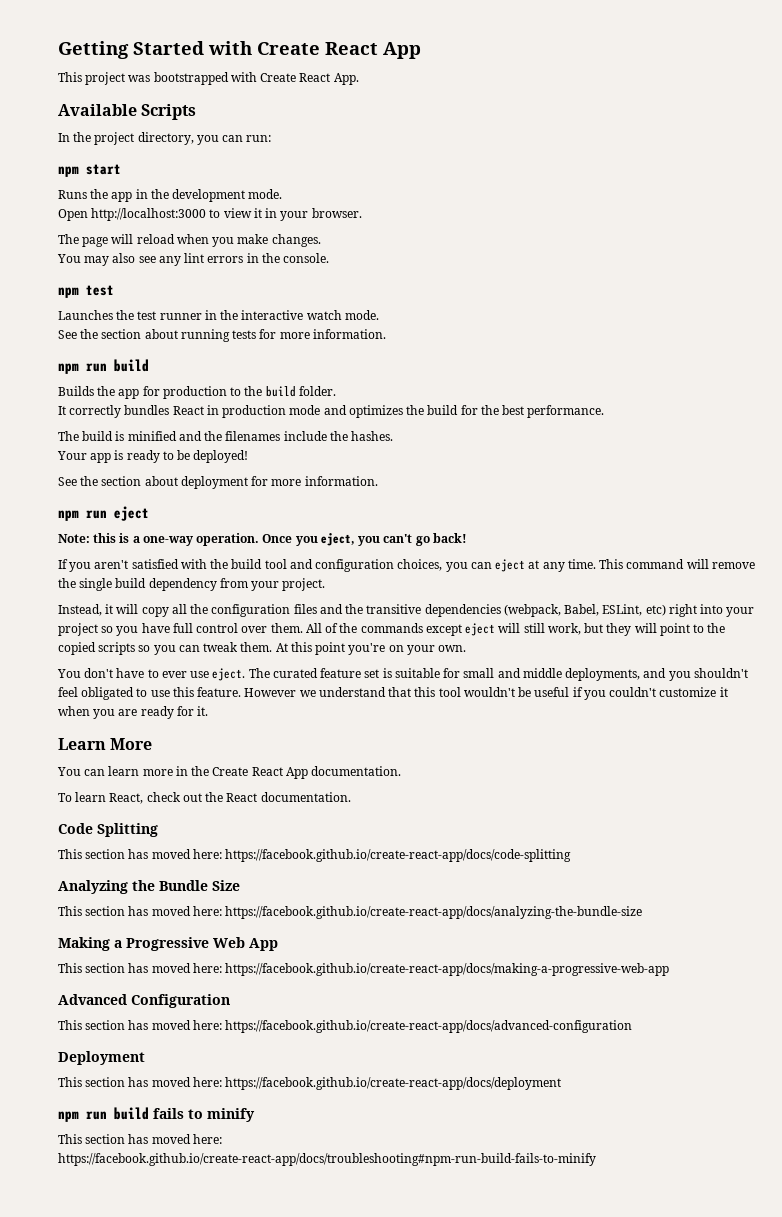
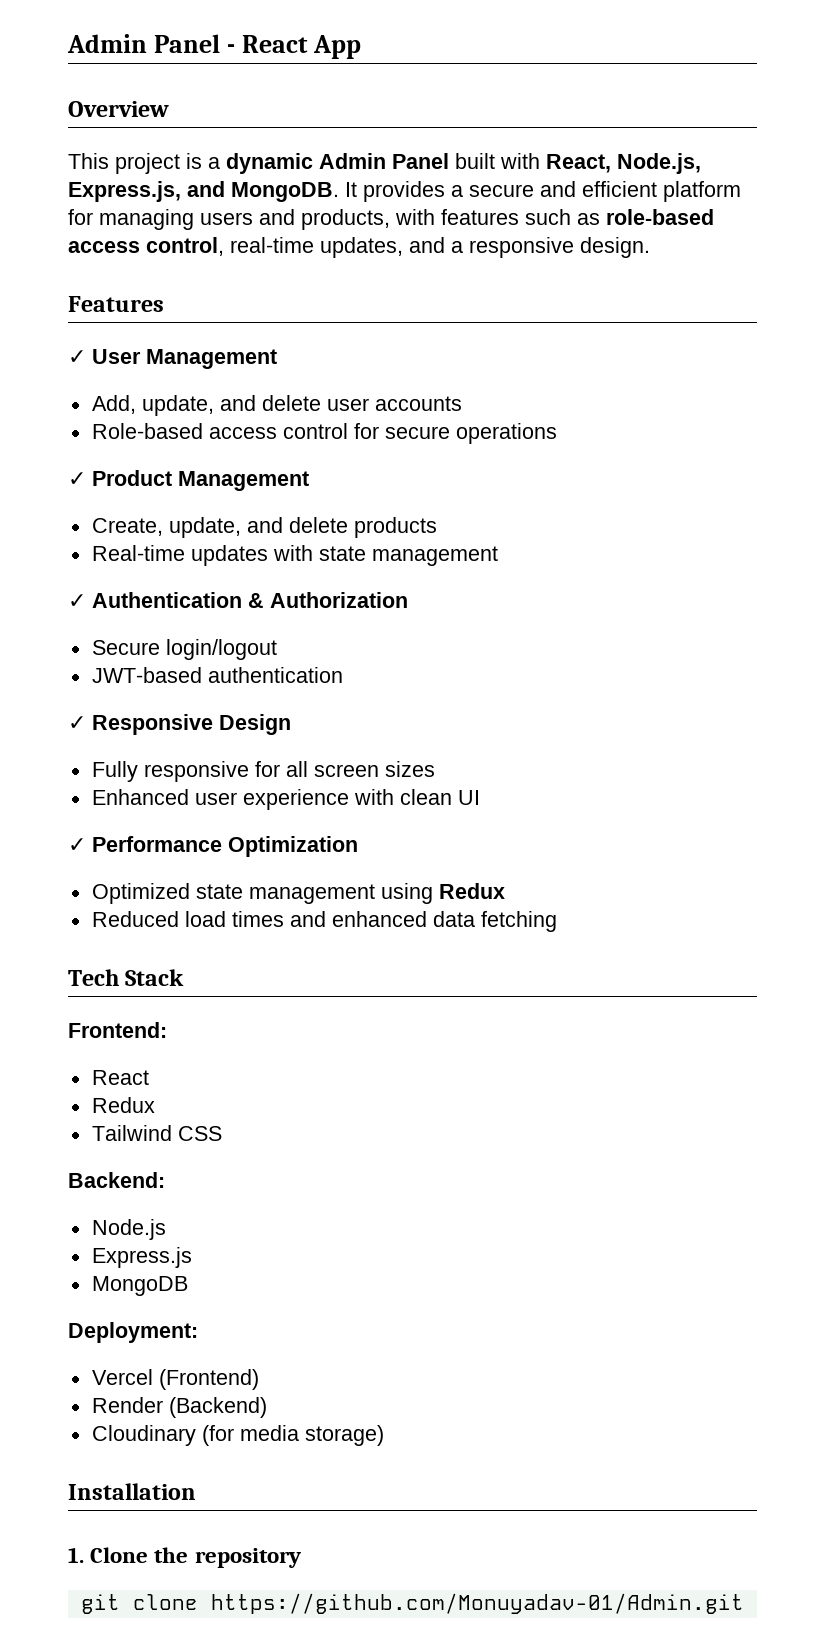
- Getting Started with Create React App
+ Admin Panel - React App
+ Overview
- This project was bootstrapped with Create React App.
- Available Scripts
- In the project directory, you can run:
- npm start
- Runs the app in the development mode.
- Open http://localhost:3000 to view it in your browser.
- The page will reload when you make changes.
- You may also see any lint errors in the console.
- npm test
- Launches the test runner in the interactive watch mode.
- See the section about running tests for more information.
- npm run build
- Builds the app for production to the build folder.
- It correctly bundles React in production mode and optimizes the build for the best performance.
- The build is minified and the filenames include the hashes.
- Your app is ready to be deployed!
- See the section about deployment for more information.
- npm run eject
- Note: this is a one-way operation. Once you eject, you can't go back!
- If you aren't satisfied with the build tool and configuration choices, you can eject at any time. This command will remove the single build dependency from your project.
- Instead, it will copy all the configuration files and the transitive dependencies (webpack, Babel, ESLint, etc) right into your project so you have full control over them. All of the commands except eject will still work, but they will point to the copied scripts so you can tweak them. At this point you're on your own.
- You don't have to ever use eject. The curated feature set is suitable for small and middle deployments, and you shouldn't feel obligated to use this feature. However we understand that this tool wouldn't be useful if you couldn't customize it when you are ready for it.
- Learn More
- You can learn more in the Create React App documentation.
- To learn React, check out the React documentation.
- Code Splitting
- This section has moved here: https://facebook.github.io/create-react-app/docs/code-splitting
- Analyzing the Bundle Size
- This section has moved here: https://facebook.github.io/create-react-app/docs/analyzing-the-bundle-size
- Making a Progressive Web App
- This section has moved here: https://facebook.github.io/create-react-app/docs/making-a-progressive-web-app
- Advanced Configuration
- This section has moved here: https://facebook.github.io/create-react-app/docs/advanced-configuration
- Deployment
- This section has moved here: https://facebook.github.io/create-react-app/docs/deployment
- npm run build fails to minify
- This section has moved here: https://facebook.github.io/create-react-app/docs/troubleshooting#npm-run-build-fails-to-minify
+ This project is a dynamic Admin Panel built with React, Node.js, Express.js, and MongoDB. It provides a secure and efficient platform for managing users and products, with features such as role-based access control, real-time updates, and a responsive design.
+ Features
+ ✓ User Management
+ Add, update, and delete user accounts
+ Role-based access control for secure operations
+ ✓ Product Management
+ Create, update, and delete products
+ Real-time updates with state management
+ ✓ Authentication & Authorization
+ Secure login/logout
+ JWT-based authentication
+ ✓ Responsive Design
+ Fully responsive for all screen sizes
+ Enhanced user experience with clean UI
+ ✓ Performance Optimization
+ Optimized state management using Redux
+ Reduced load times and enhanced data fetching
+ Tech Stack
+ Frontend:
+ React
+ Redux
+ Tailwind CSS
+ Backend:
+ Node.js
+ Express.js
+ MongoDB
+ Deployment:
+ Vercel (Frontend)
+ Render (Backend)
+ Cloudinary (for media storage)
+ Installation
+ 1. Clone the repository
+ git clone https://github.com/Monuyadav-01/Admin.git

